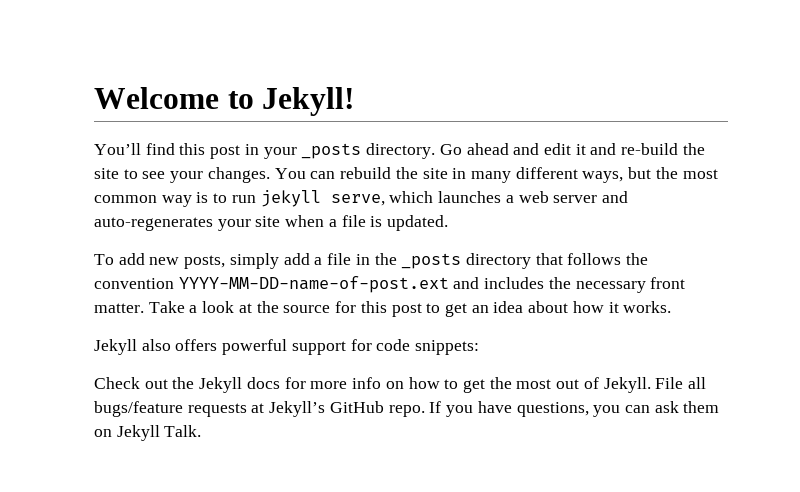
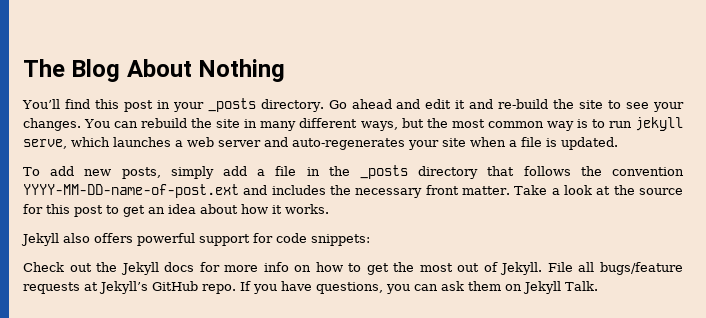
- Welcome to Jekyll!
+ The Blog About Nothing

